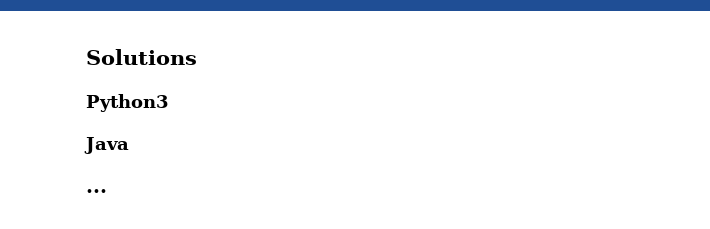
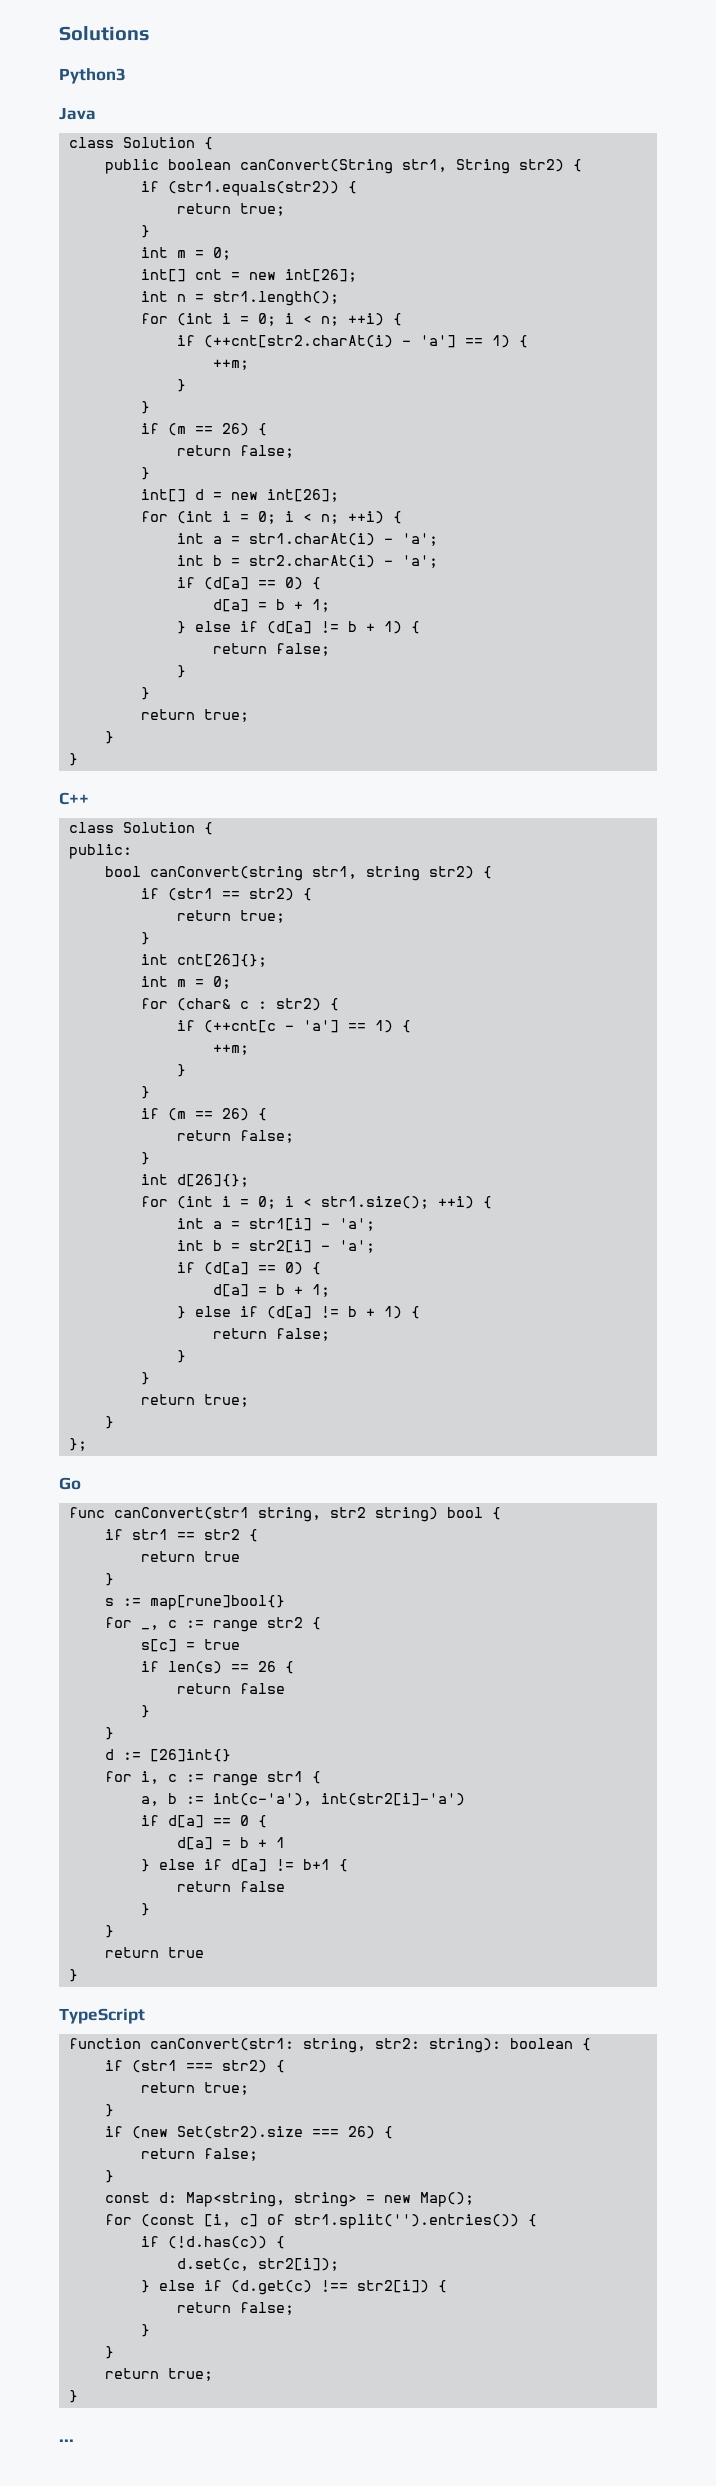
  Java
+ class Solution {
+ public boolean canConvert(String str1, String str2) {
+ if (str1.equals(str2)) {
+ return true;
+ }
+ int m = 0;
+ int[] cnt = new int[26];
+ int n = str1.length();
+ for (int i = 0; i < n; ++i) {
+ if (++cnt[str2.charAt(i) - 'a'] == 1) {
+ ++m;
+ }
+ }
+ if (m == 26) {
+ return false;
+ }
+ int[] d = new int[26];
+ for (int i = 0; i < n; ++i) {
+ int a = str1.charAt(i) - 'a';
+ int b = str2.charAt(i) - 'a';
+ if (d[a] == 0) {
+ d[a] = b + 1;
+ } else if (d[a] != b + 1) {
+ return false;
+ }
+ }
+ return true;
+ }
+ }
+ C++
+ class Solution {
+ public:
+ bool canConvert(string str1, string str2) {
+ if (str1 == str2) {
+ return true;
+ }
+ int cnt[26]{};
+ int m = 0;
+ for (char& c : str2) {
+ if (++cnt[c - 'a'] == 1) {
+ ++m;
+ }
+ }
+ if (m == 26) {
+ return false;
+ }
+ int d[26]{};
+ for (int i = 0; i < str1.size(); ++i) {
+ int a = str1[i] - 'a';
+ int b = str2[i] - 'a';
+ if (d[a] == 0) {
+ d[a] = b + 1;
+ } else if (d[a] != b + 1) {
+ return false;
+ }
+ }
+ return true;
+ }
+ };
+ Go
+ func canConvert(str1 string, str2 string) bool {
+ if str1 == str2 {
+ return true
+ }
+ s := map[rune]bool{}
+ for _, c := range str2 {
+ s[c] = true
+ if len(s) == 26 {
+ return false
+ }
+ }
+ d := [26]int{}
+ for i, c := range str1 {
+ a, b := int(c-'a'), int(str2[i]-'a')
+ if d[a] == 0 {
+ d[a] = b + 1
+ } else if d[a] != b+1 {
+ return false
+ }
+ }
+ return true
+ }
+ TypeScript
+ function canConvert(str1: string, str2: string): boolean {
+ if (str1 === str2) {
+ return true;
+ }
+ if (new Set(str2).size === 26) {
+ return false;
+ }
+ const d: Map<string, string> = new Map();
+ for (const [i, c] of str1.split('').entries()) {
+ if (!d.has(c)) {
+ d.set(c, str2[i]);
+ } else if (d.get(c) !== str2[i]) {
+ return false;
+ }
+ }
+ return true;
+ }

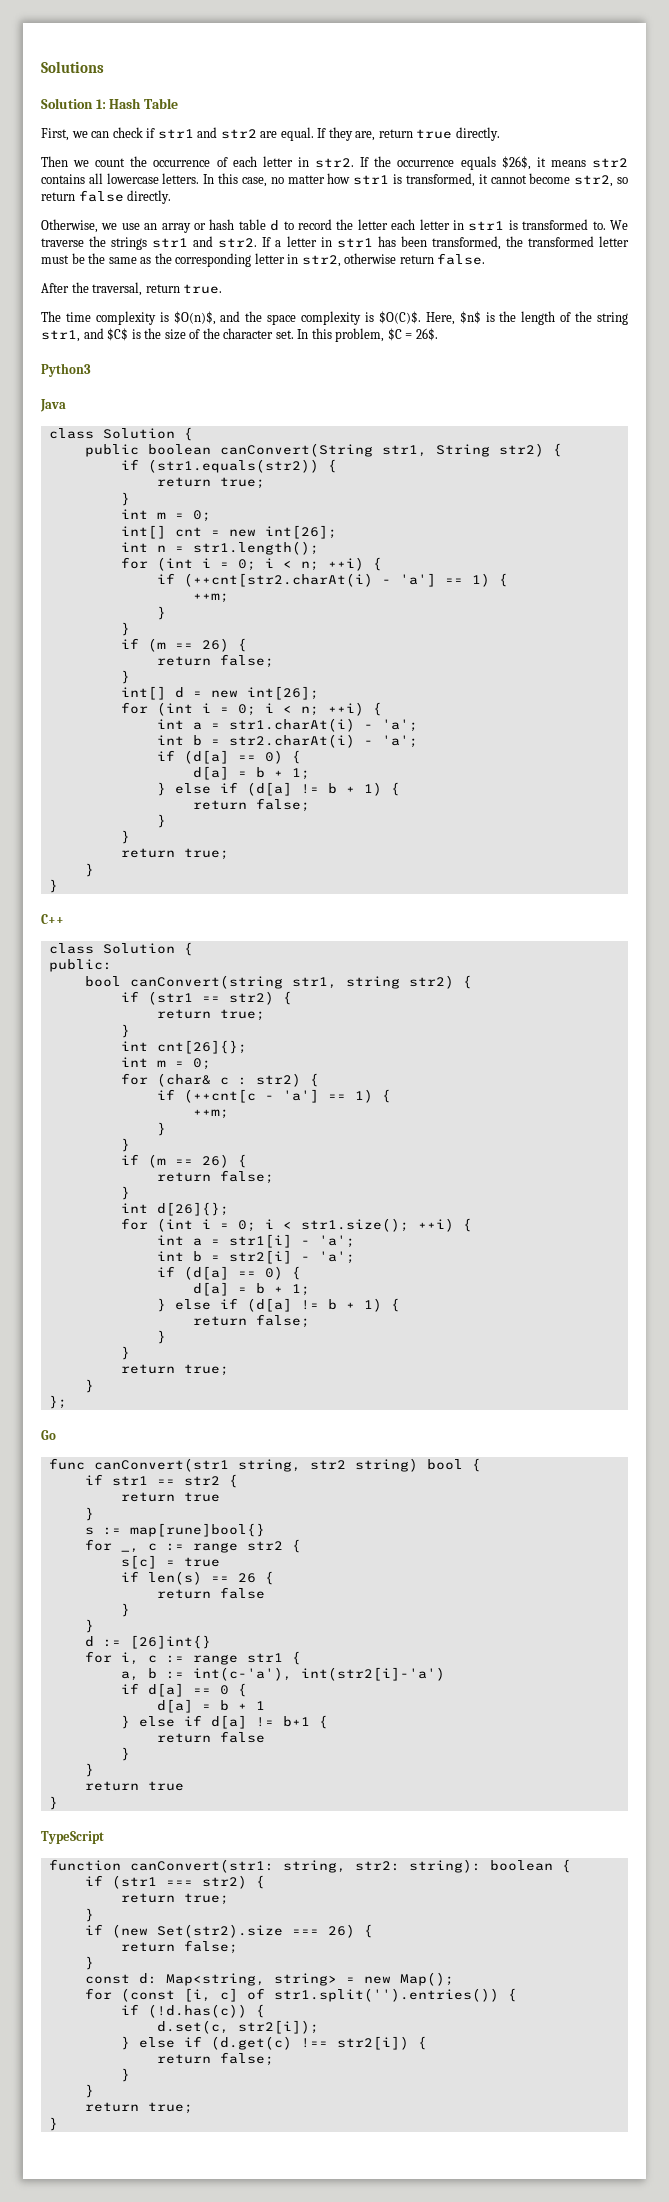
+ Solution 1: Hash Table
+ First, we can check if str1 and str2 are equal. If they are, return true directly.
+ Then we count the occurrence of each letter in str2. If the occurrence equals $26$, it means str2 contains all lowercase letters. In this case, no matter how str1 is transformed, it cannot become str2, so return false directly.
+ Otherwise, we use an array or hash table d to record the letter each letter in str1 is transformed to. We traverse the strings str1 and str2. If a letter in str1 has been transformed, the transformed letter must be the same as the corresponding letter in str2, otherwise return false.
+ After the traversal, return true.
+ The time complexity is $O(n)$, and the space complexity is $O(C)$. Here, $n$ is the length of the string str1, and $C$ is the size of the character set. In this problem, $C = 26$.
- ...

